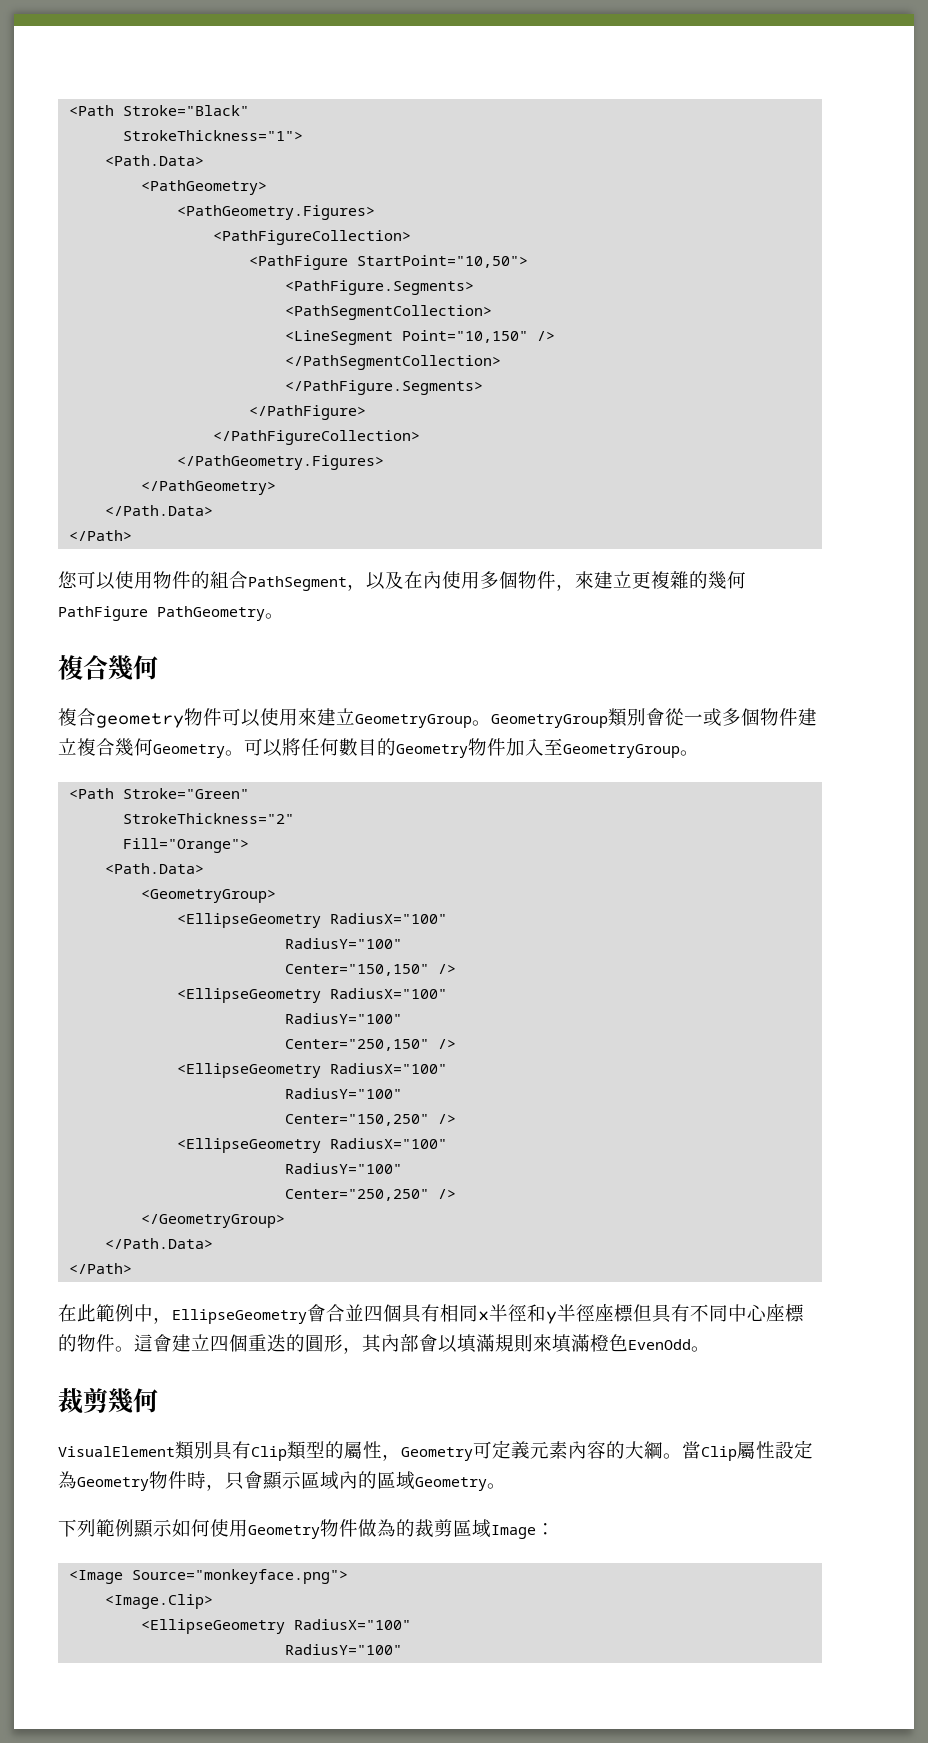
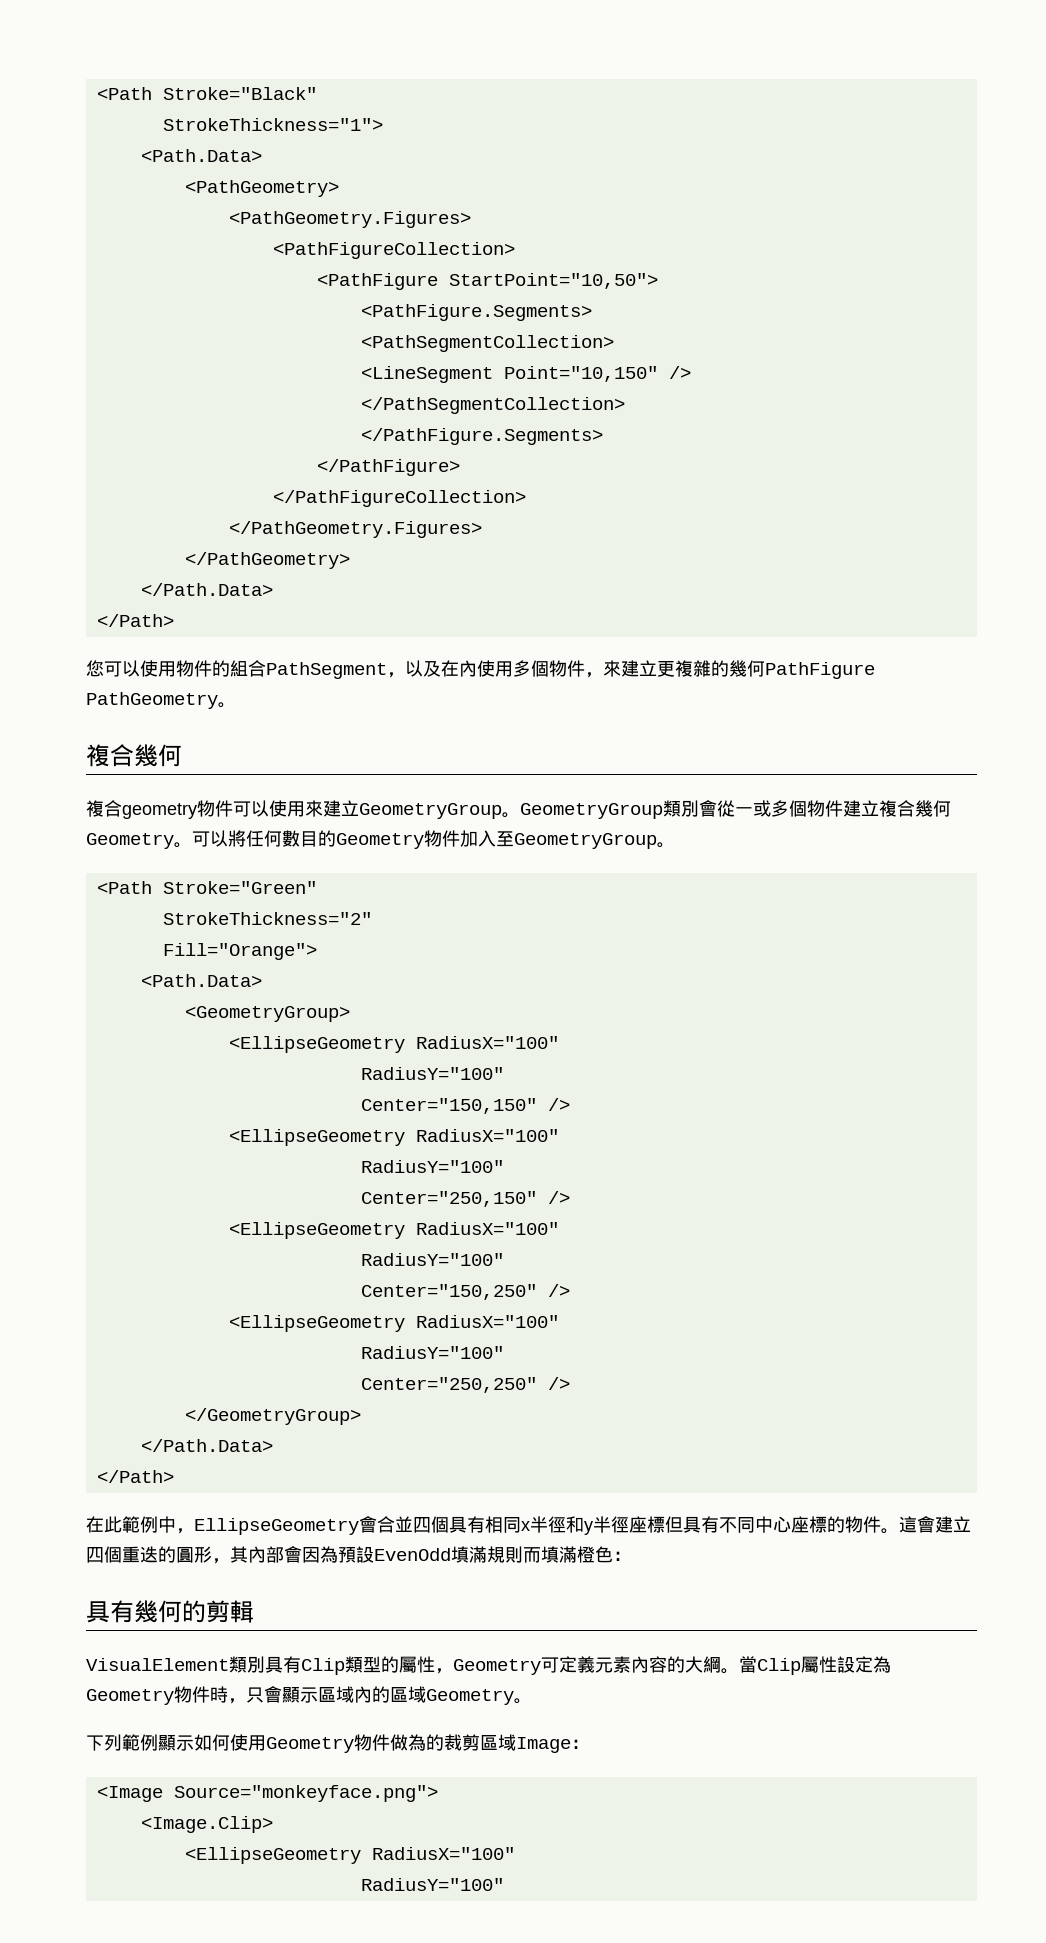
- 這會建立四個重迭的圓形，其內部會以填滿規則來填滿橙色EvenOdd。
- 裁剪幾何
+ 這會建立四個重迭的圓形，其內部會因為預設EvenOdd填滿規則而填滿橙色：
+ 具有幾何的剪輯

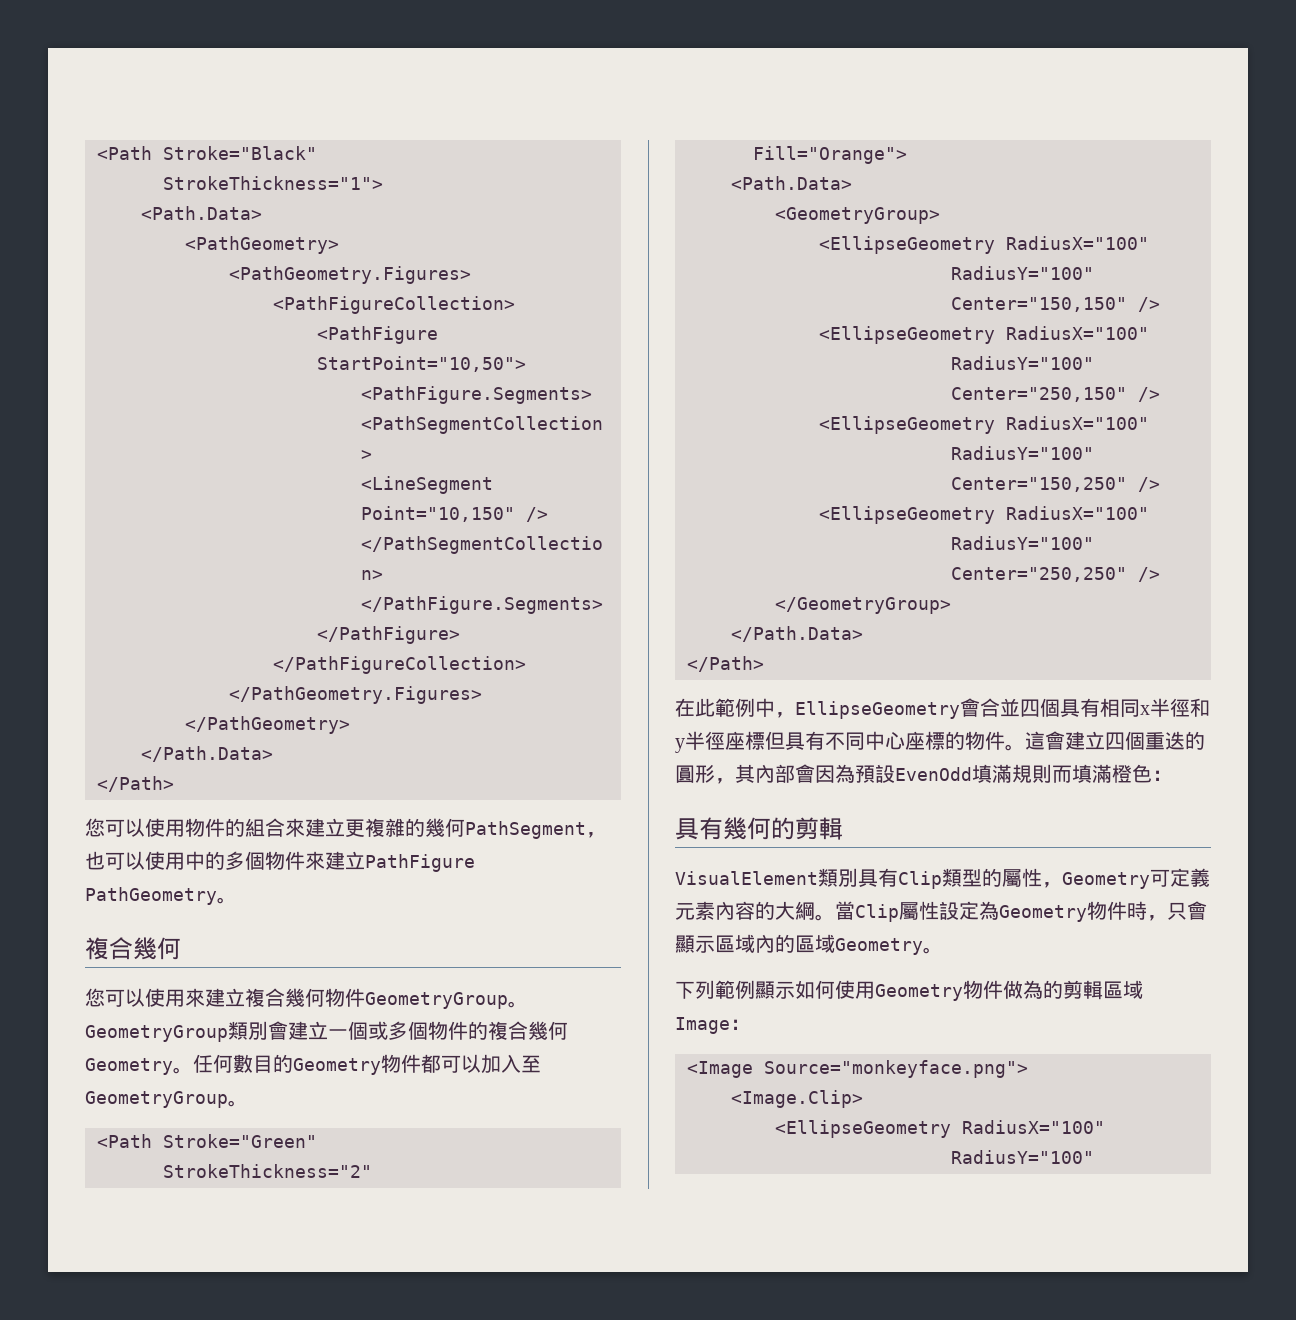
- 您可以使用物件的組合PathSegment，以及在內使用多個物件，來建立更複雜的幾何PathFigure PathGeometry。
+ 您可以使用物件的組合來建立更複雜的幾何PathSegment，也可以使用中的多個物件來建立PathFigure PathGeometry。
- 複合geometry物件可以使用來建立GeometryGroup。
+ 您可以使用來建立複合幾何物件GeometryGroup。
- GeometryGroup類別會從一或多個物件建立複合幾何Geometry。
+ GeometryGroup類別會建立一個或多個物件的複合幾何Geometry。
- 可以將任何數目的Geometry物件加入至GeometryGroup。
+ 任何數目的Geometry物件都可以加入至GeometryGroup。
- 下列範例顯示如何使用Geometry物件做為的裁剪區域Image：
+ 下列範例顯示如何使用Geometry物件做為的剪輯區域Image：

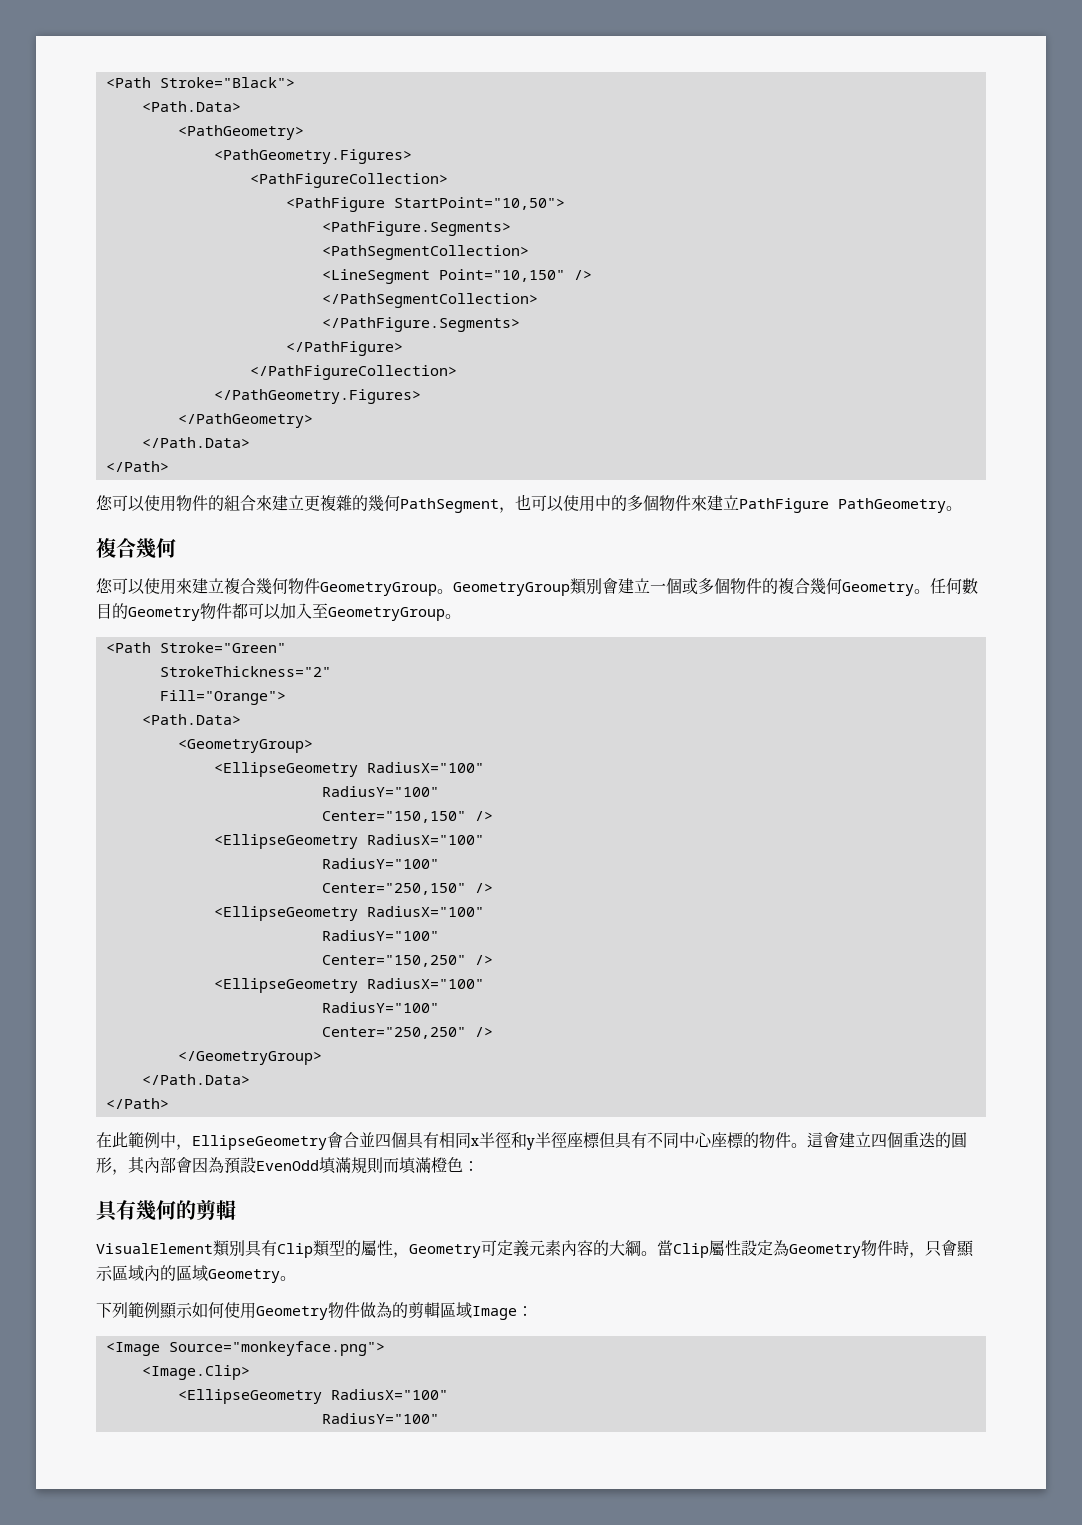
- <Path Stroke="Black"
- StrokeThickness="1">
+ <Path Stroke="Black">

